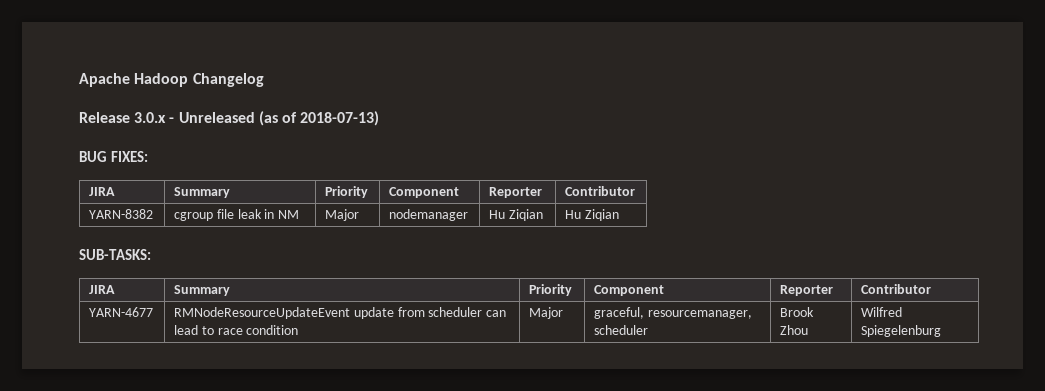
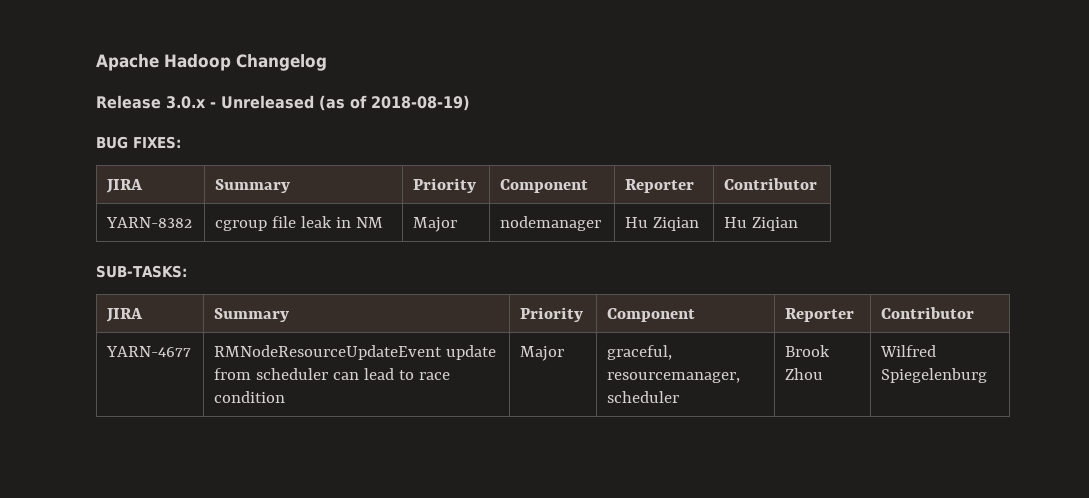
- Release 3.0.x - Unreleased (as of 2018-07-13)
+ Release 3.0.x - Unreleased (as of 2018-08-19)

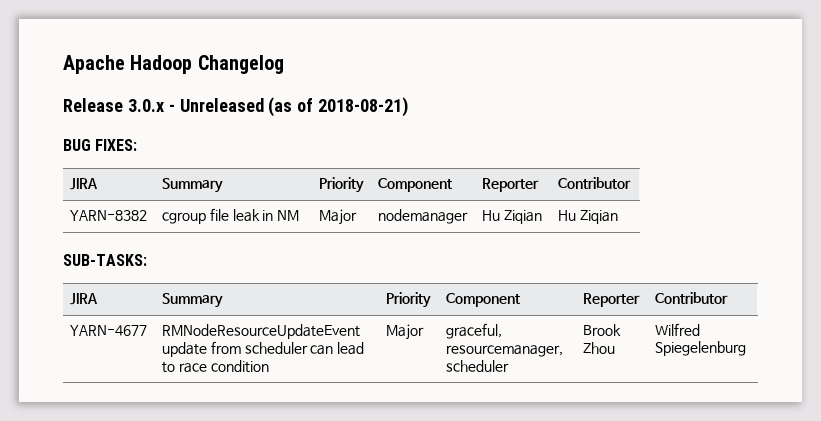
- Release 3.0.x - Unreleased (as of 2018-08-19)
+ Release 3.0.x - Unreleased (as of 2018-08-21)

